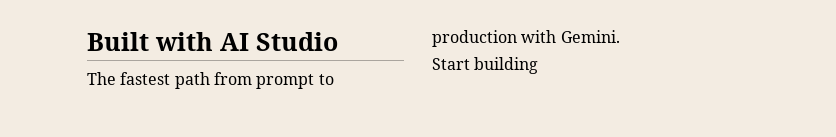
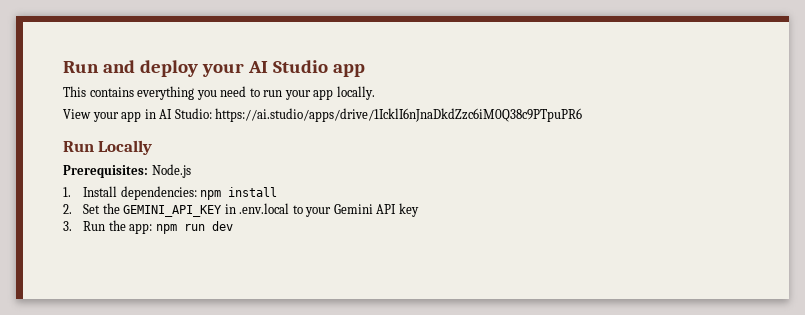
- Built with AI Studio
- The fastest path from prompt to production with Gemini.
- Start building
+ Run and deploy your AI Studio app
+ This contains everything you need to run your app locally.
+ View your app in AI Studio: https://ai.studio/apps/drive/1IcklI6nJnaDkdZzc6iM0Q38c9PTpuPR6
+ Run Locally
+ Prerequisites: Node.js
+ 1. Install dependencies: npm install
+ 2. Set the GEMINI_API_KEY in .env.local to your Gemini API key
+ 3. Run the app: npm run dev

